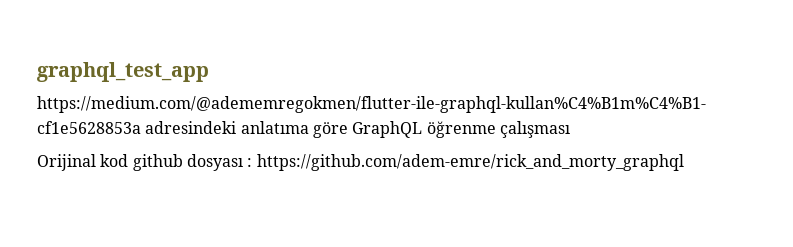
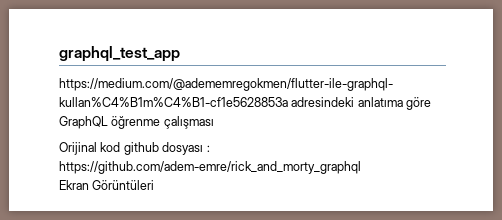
+ Ekran Görüntüleri

